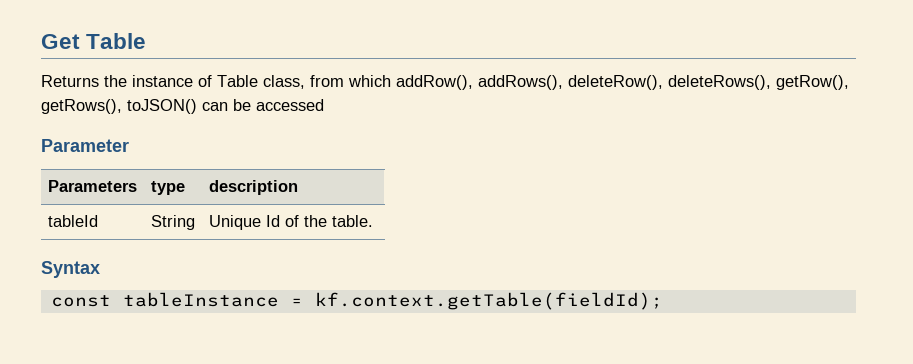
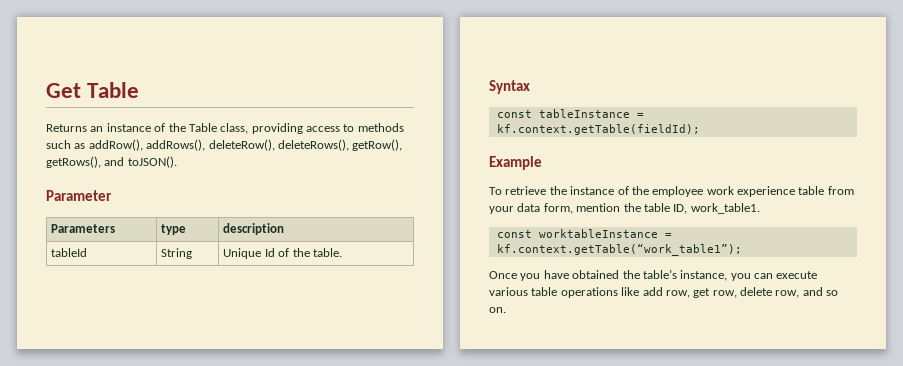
- Returns the instance of Table class, from which addRow(), addRows(), deleteRow(), deleteRows(), getRow(), getRows(), toJSON() can be accessed
+ Returns an instance of the Table class, providing access to methods such as addRow(), addRows(), deleteRow(), deleteRows(), getRow(), getRows(), and toJSON().
+ Example
+ To retrieve the instance of the employee work experience table from your data form, mention the table ID, work_table1.
+ const worktableInstance = kf.context.getTable(“work_table1”);
+ Once you have obtained the table’s instance, you can execute various table operations like add row, get row, delete row, and so on.

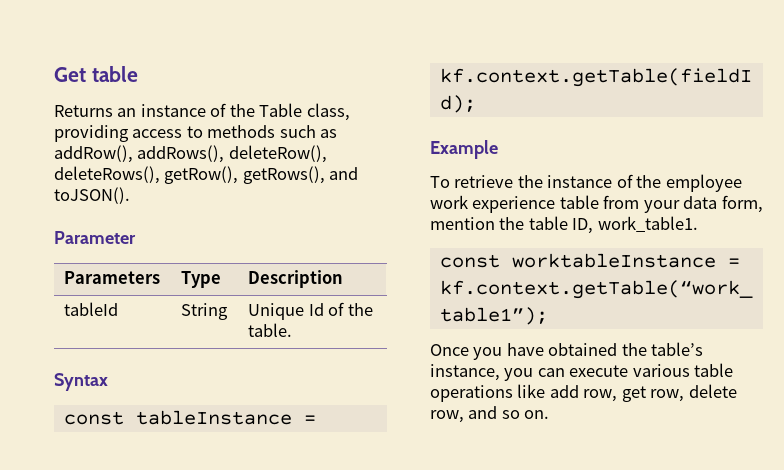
- Get Table
+ Get table
- Parameters | type | description
+ Parameters | Type | Description

